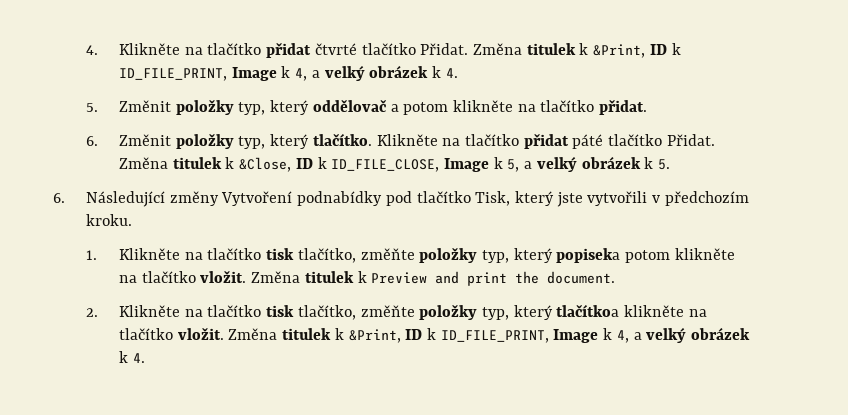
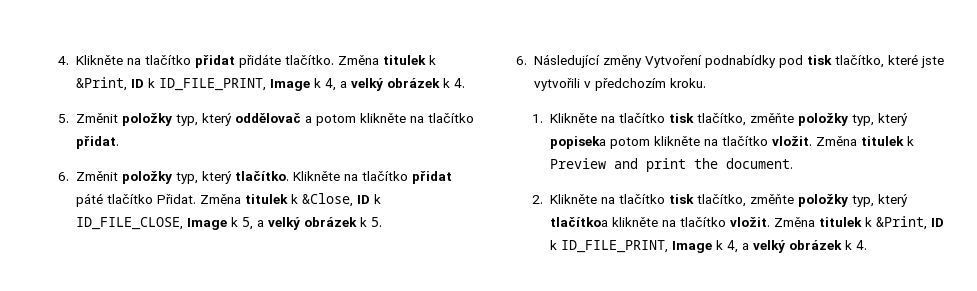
- 4. Klikněte na tlačítko přidat čtvrté tlačítko Přidat.
+ 4. Klikněte na tlačítko přidat přidáte tlačítko.
- 6. Následující změny Vytvoření podnabídky pod tlačítko Tisk, který jste vytvořili v předchozím kroku.
+ 6. Následující změny Vytvoření podnabídky pod tisk tlačítko, které jste vytvořili v předchozím kroku.

